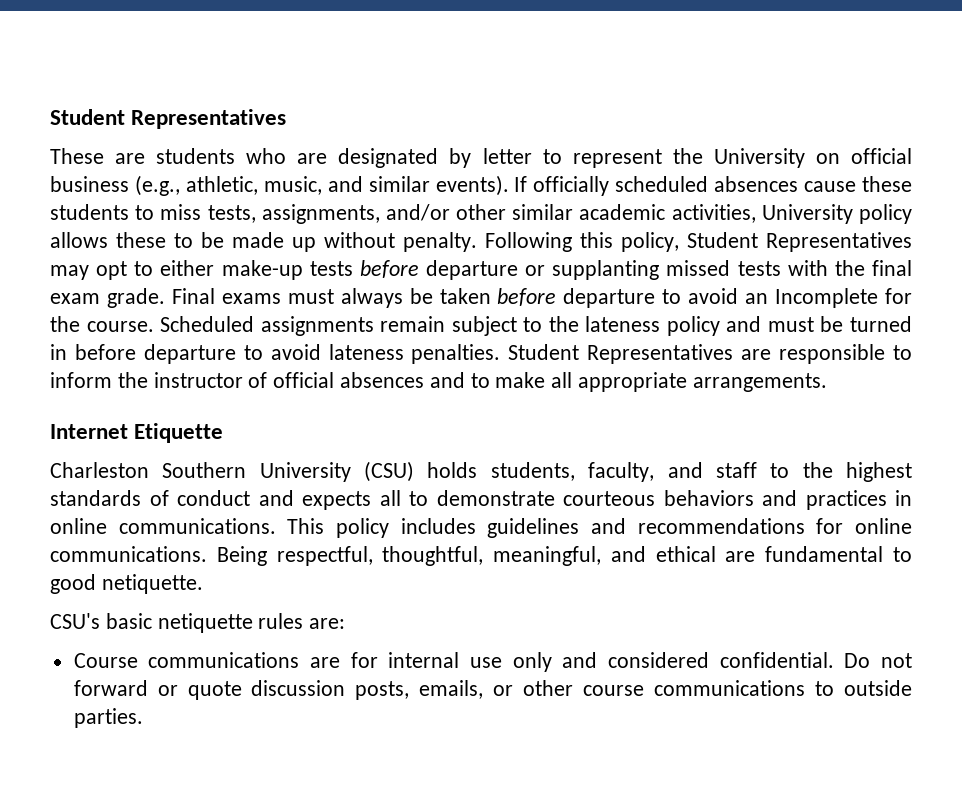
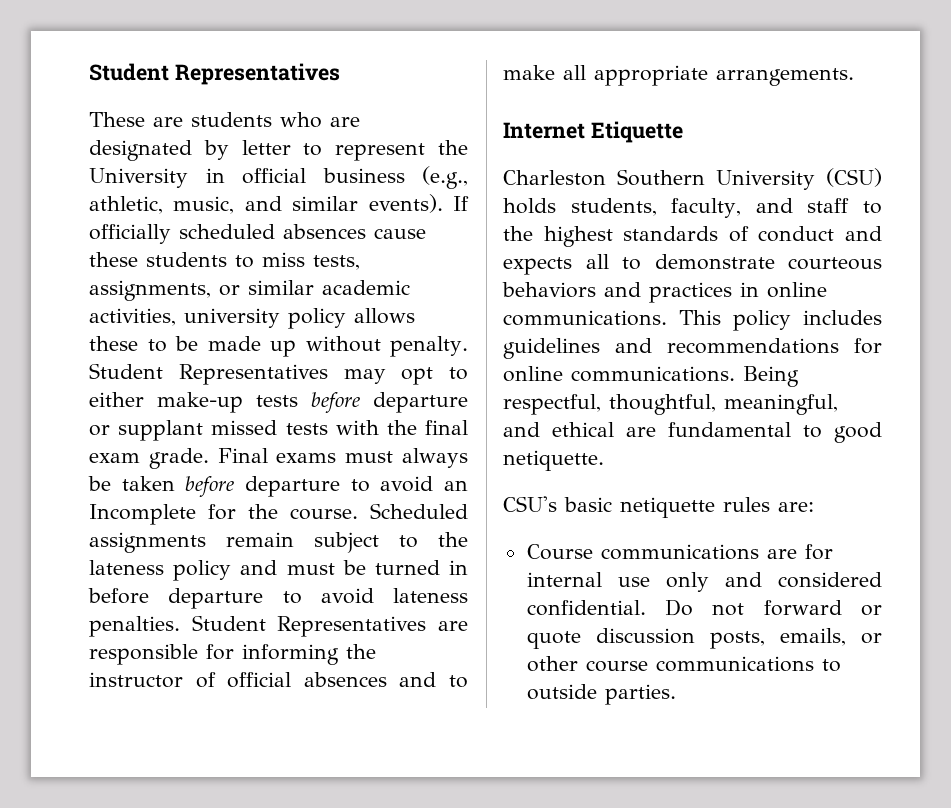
- These are students who are designated by letter to represent the University on official business (e.g., athletic, music, and similar events).
+ These are students who are designated by letter to represent the University in official business (e.g., athletic, music, and similar events).
- If officially scheduled absences cause these students to miss tests, assignments, and/or other similar academic activities, University policy allows these to be made up without penalty.
+ If officially scheduled absences cause these students to miss tests, assignments, or similar academic activities, university policy allows these to be made up without penalty.
- Following this policy, Student Representatives may opt to either make-up tests before departure or supplanting missed tests with the final exam grade.
+ Student Representatives may opt to either make-up tests before departure or supplant missed tests with the final exam grade.
- Student Representatives are responsible to inform the instructor of official absences and to make all appropriate arrangements.
+ Student Representatives are responsible for informing the instructor of official absences and to make all appropriate arrangements.

